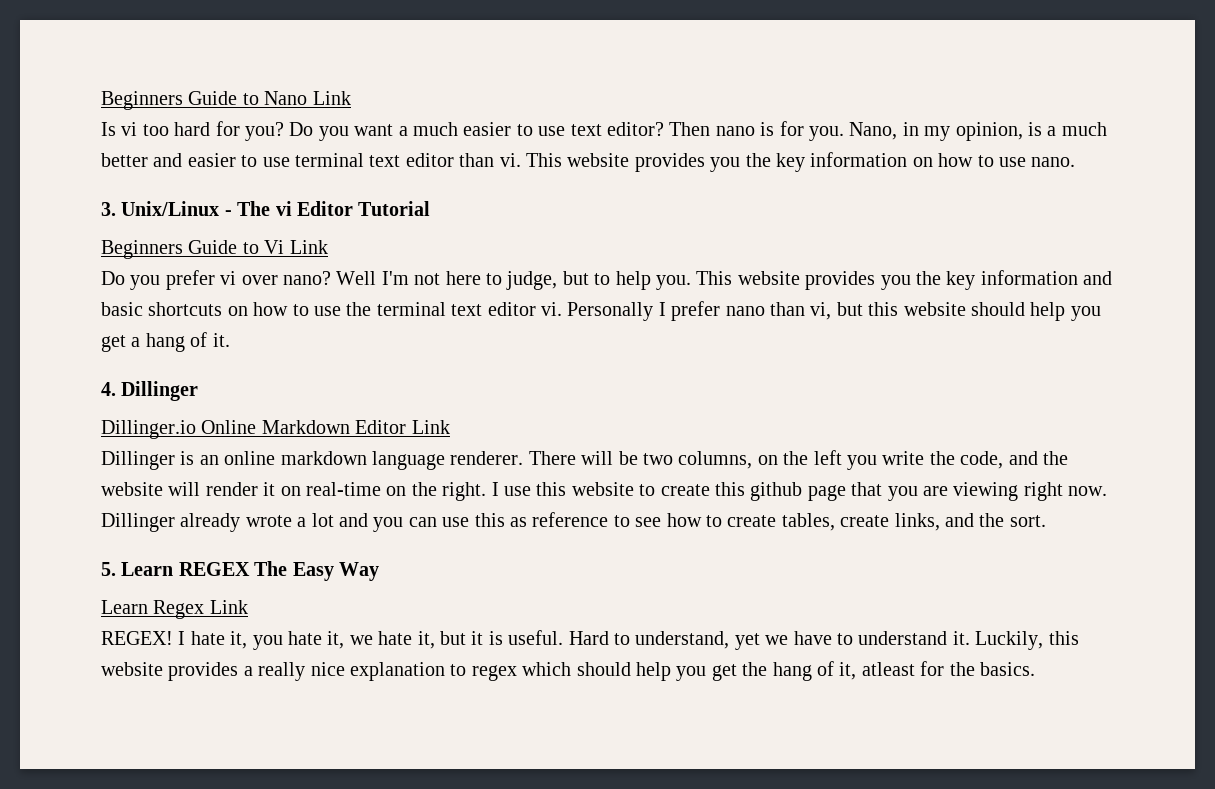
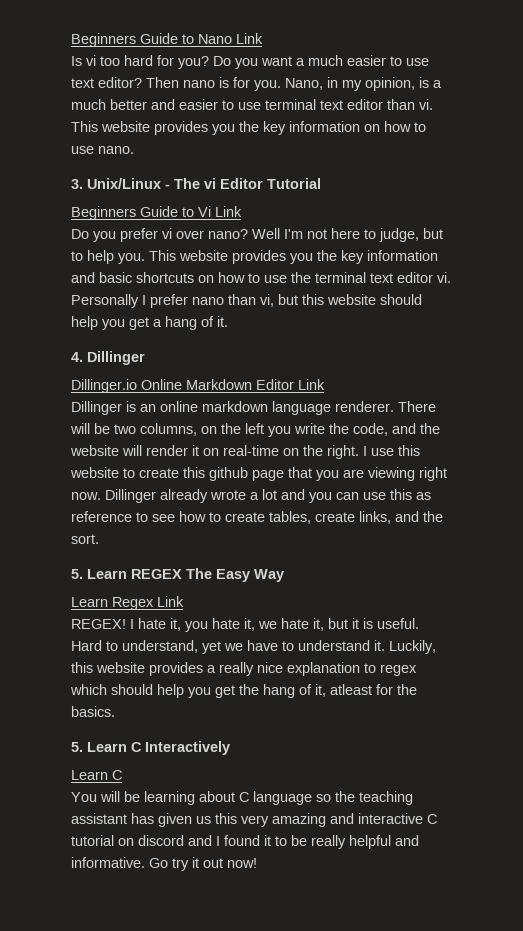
+ 5. Learn C Interactively
+ Learn C
+ You will be learning about C language so the teaching assistant has given us this very amazing and interactive C tutorial on discord and I found it to be really helpful and informative. Go try it out now!

